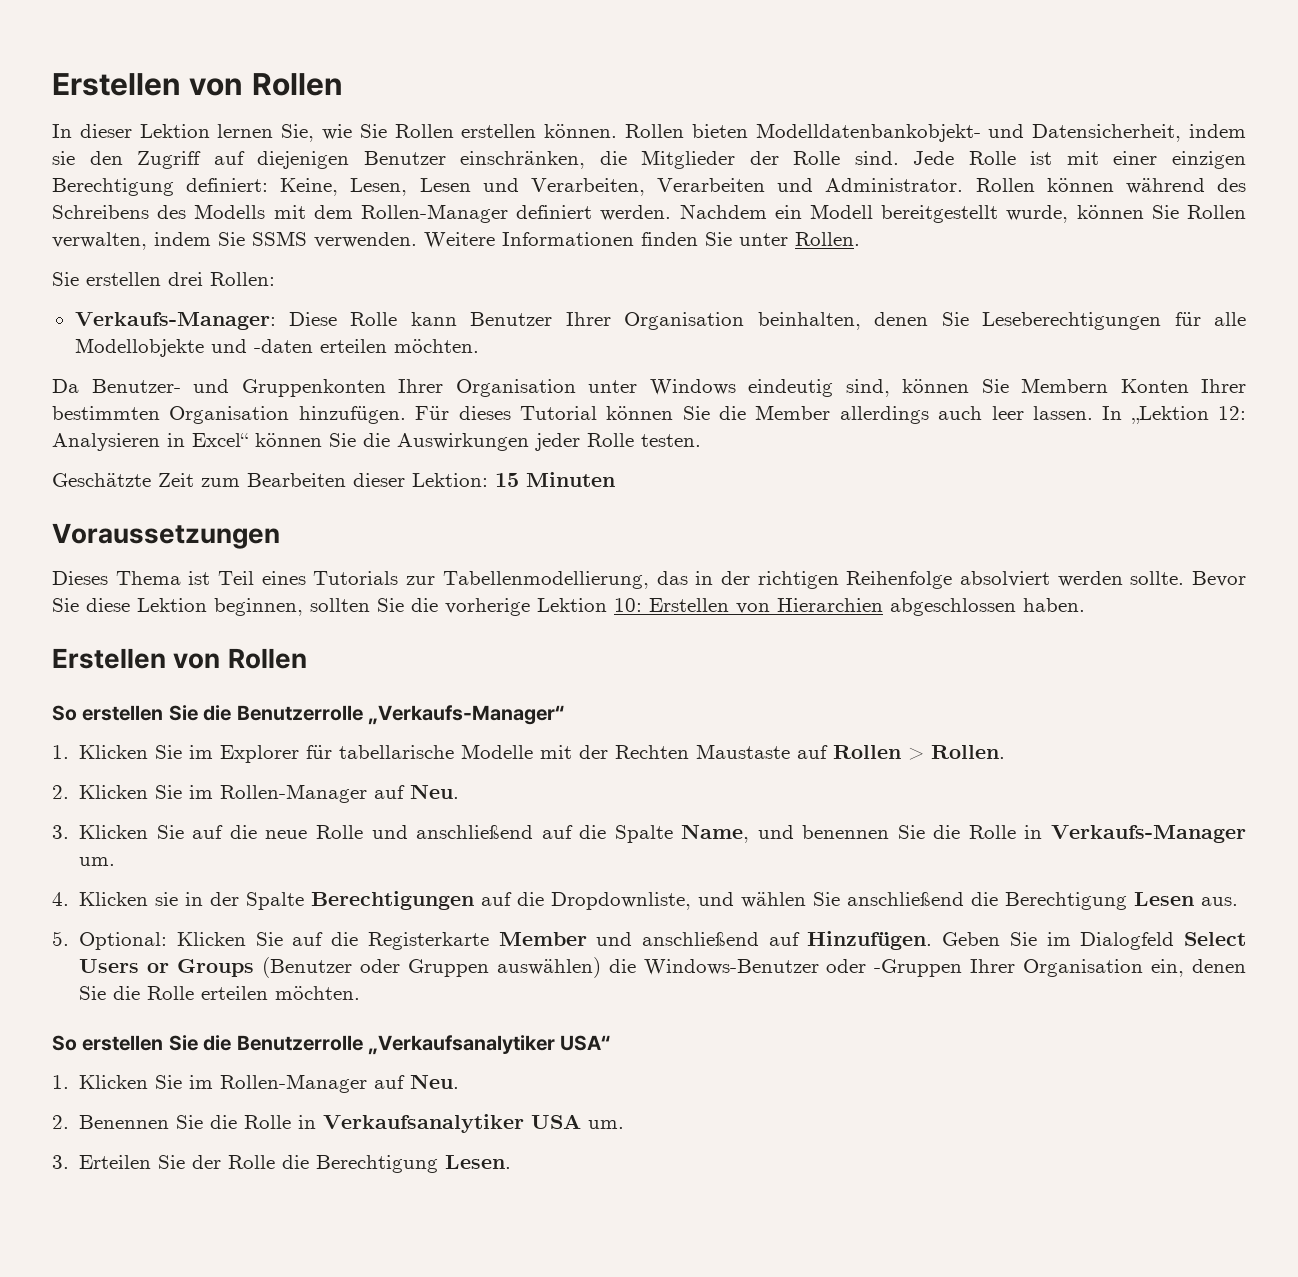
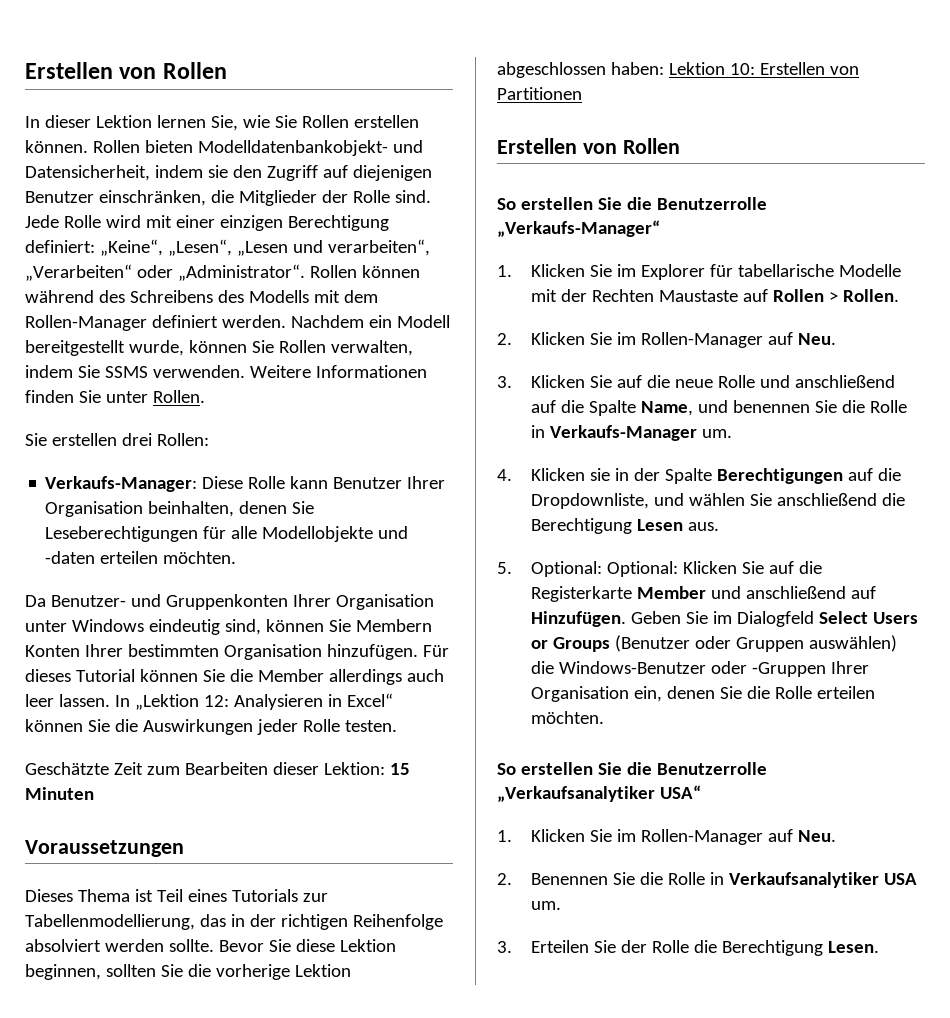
- Jede Rolle ist mit einer einzigen Berechtigung definiert: Keine, Lesen, Lesen und Verarbeiten, Verarbeiten und Administrator.
+ Jede Rolle wird mit einer einzigen Berechtigung definiert: „Keine“, „Lesen“, „Lesen und verarbeiten“, „Verarbeiten“ oder „Administrator“.
- Bevor Sie diese Lektion beginnen, sollten Sie die vorherige Lektion 10: Erstellen von Hierarchien abgeschlossen haben.
+ Bevor Sie diese Lektion beginnen, sollten Sie die vorherige Lektion abgeschlossen haben: Lektion 10: Erstellen von Partitionen
- 5. Optional: Klicken Sie auf die Registerkarte Member und anschließend auf Hinzufügen.
+ 5. Optional: Optional: Klicken Sie auf die Registerkarte Member und anschließend auf Hinzufügen.

